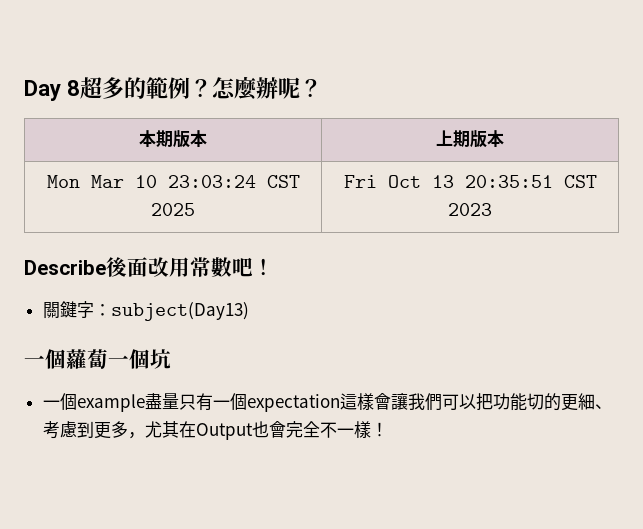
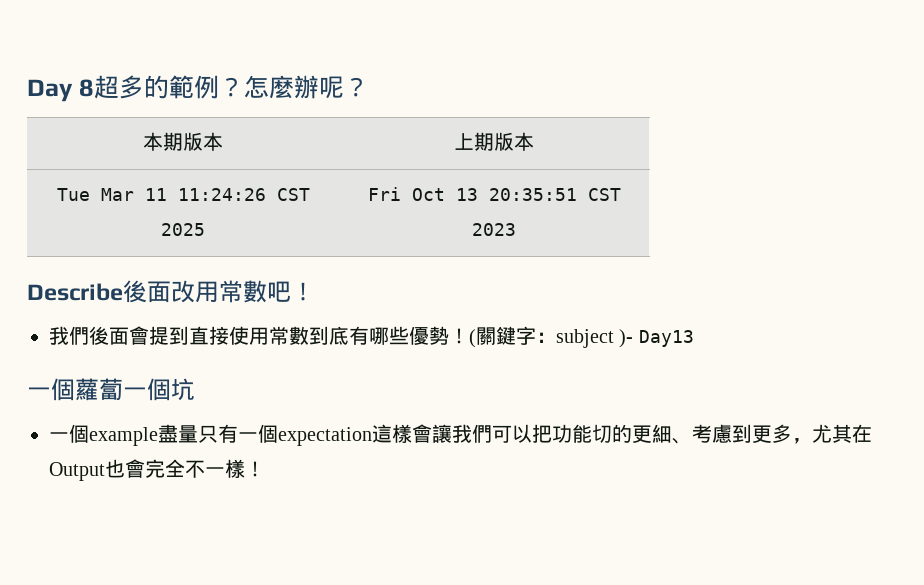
- Mon Mar 10 23:03:24 CST 2025 | Fri Oct 13 20:35:51 CST 2023
+ Tue Mar 11 11:24:26 CST 2025 | Fri Oct 13 20:35:51 CST 2023
- 關鍵字：subject(Day13)
+ 我們後面會提到直接使用常數到底有哪些優勢！(關鍵字：subject )- Day13

